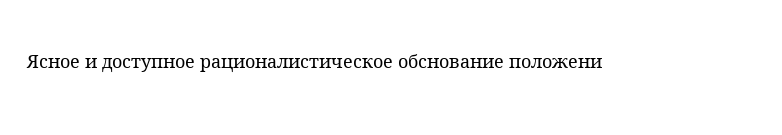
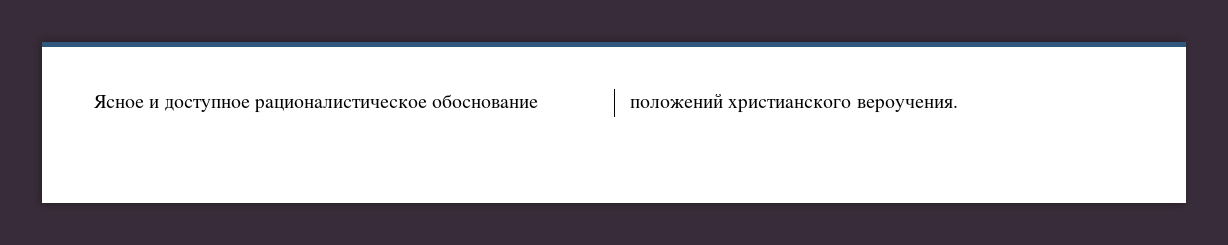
- Ясное и доступное рационалистическое обснование положени
+ Ясное и доступное рационалистическое обоснование положений христианского вероучения.

